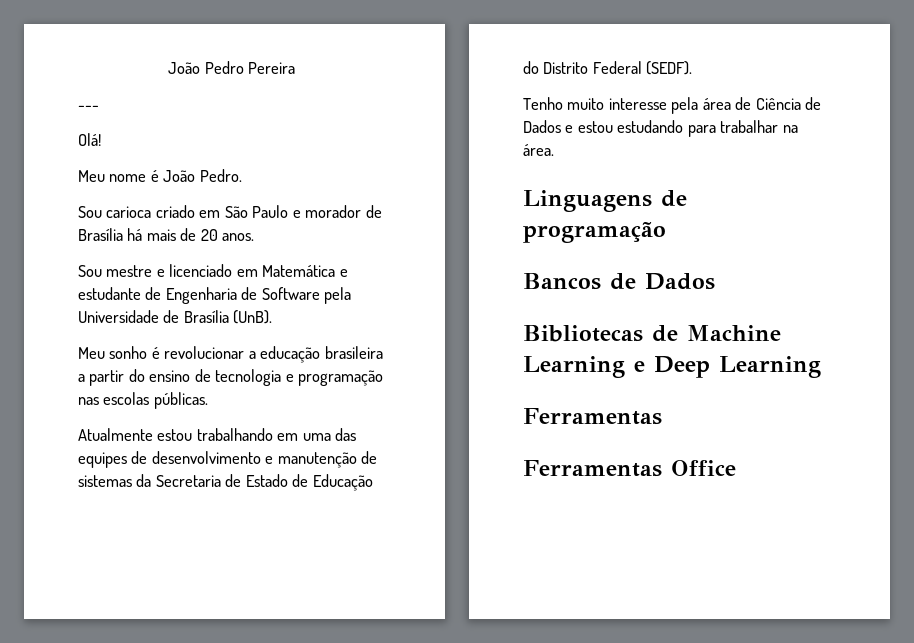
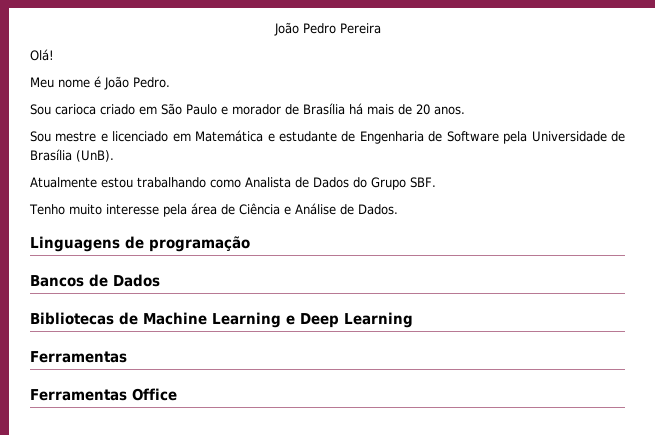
- ---
- Meu sonho é revolucionar a educação brasileira a partir do ensino de tecnologia e programação nas escolas públicas.
- Atualmente estou trabalhando em uma das equipes de desenvolvimento e manutenção de sistemas da Secretaria de Estado de Educação do Distrito Federal (SEDF).
+ Atualmente estou trabalhando como Analista de Dados do Grupo SBF.
- Tenho muito interesse pela área de Ciência de Dados e estou estudando para trabalhar na área.
+ Tenho muito interesse pela área de Ciência e Análise de Dados.

